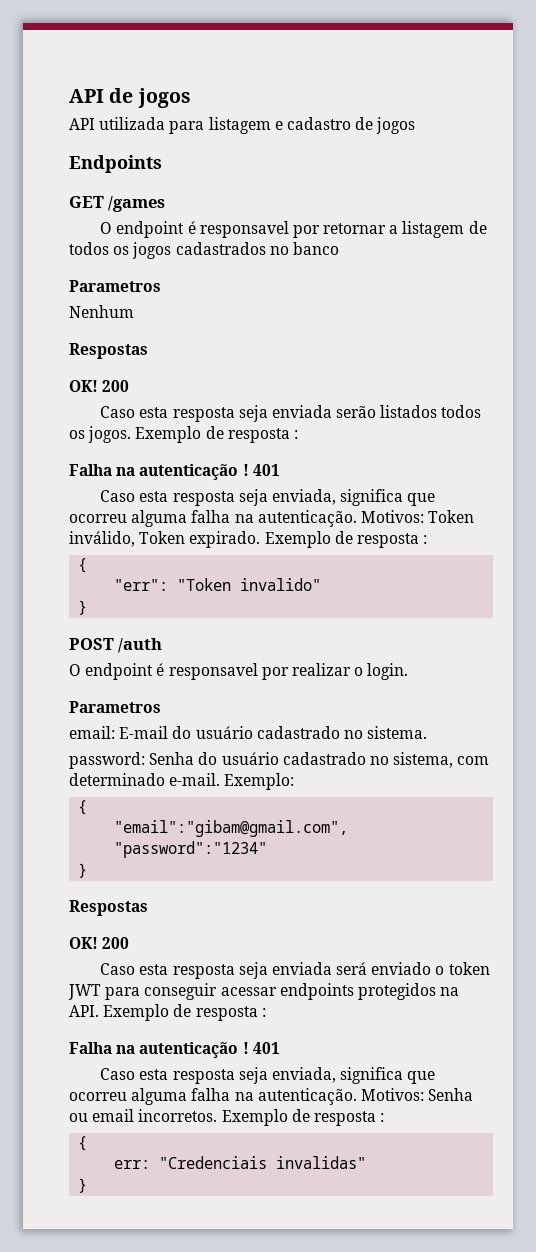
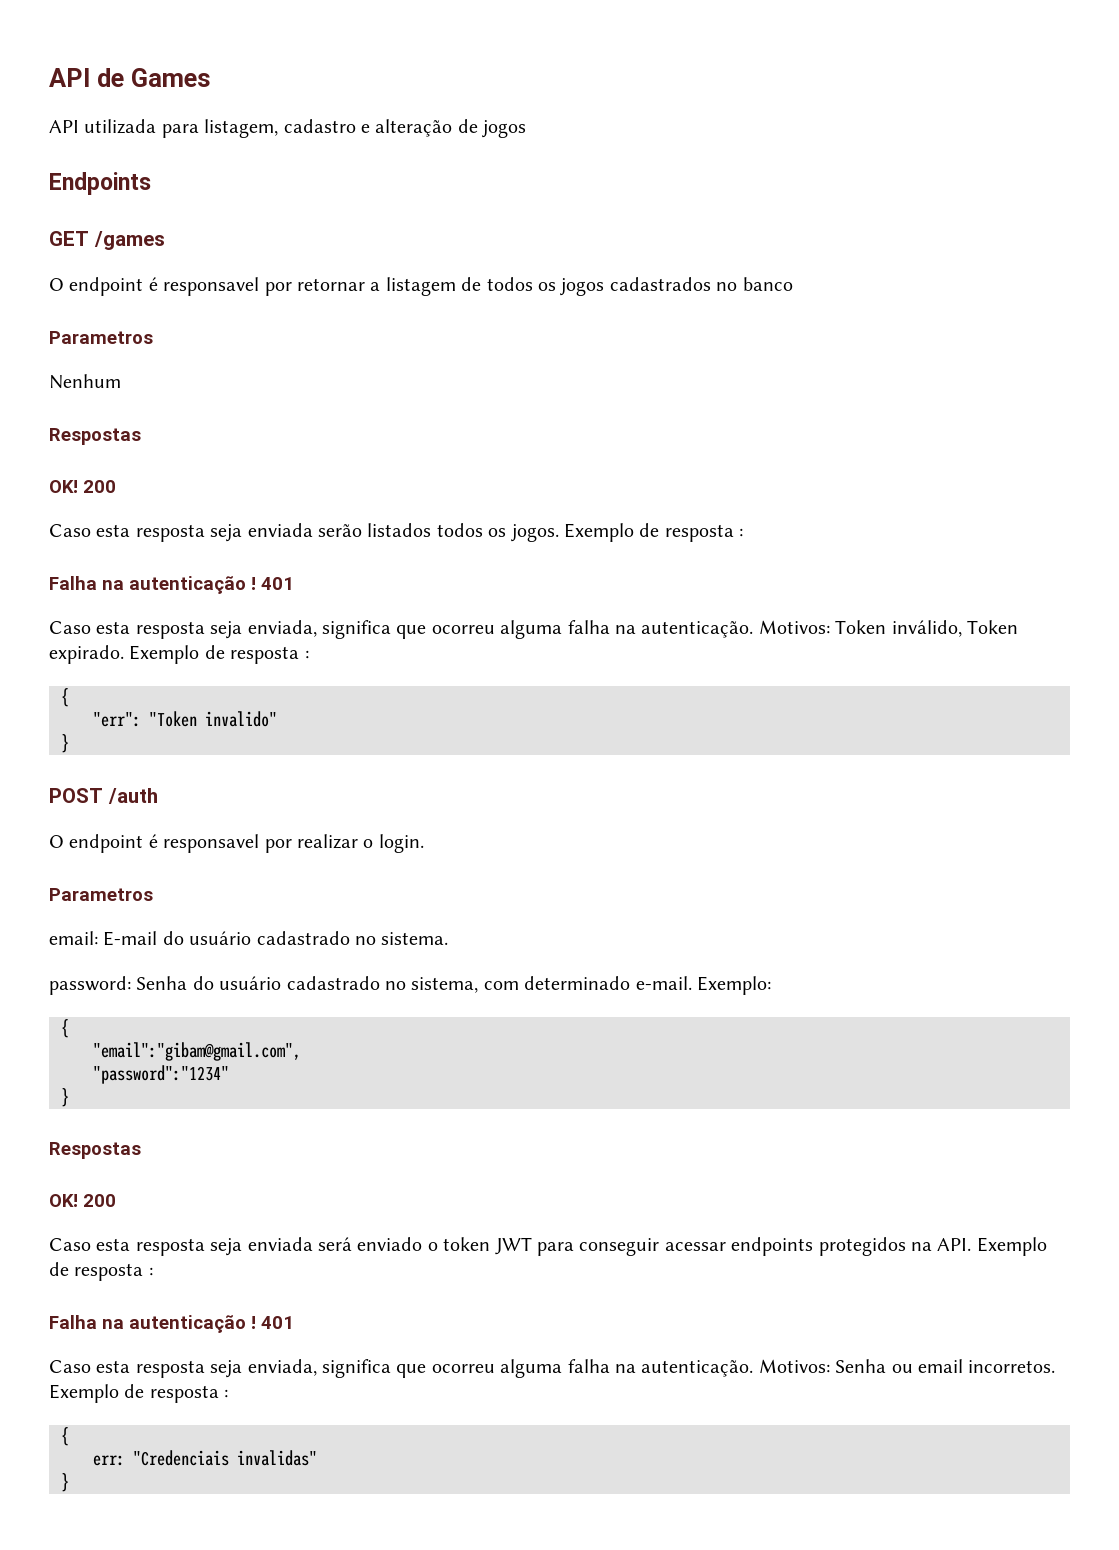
- API de jogos
+ API de Games
- API utilizada para listagem e cadastro de jogos
+ API utilizada para listagem, cadastro e alteração de jogos

